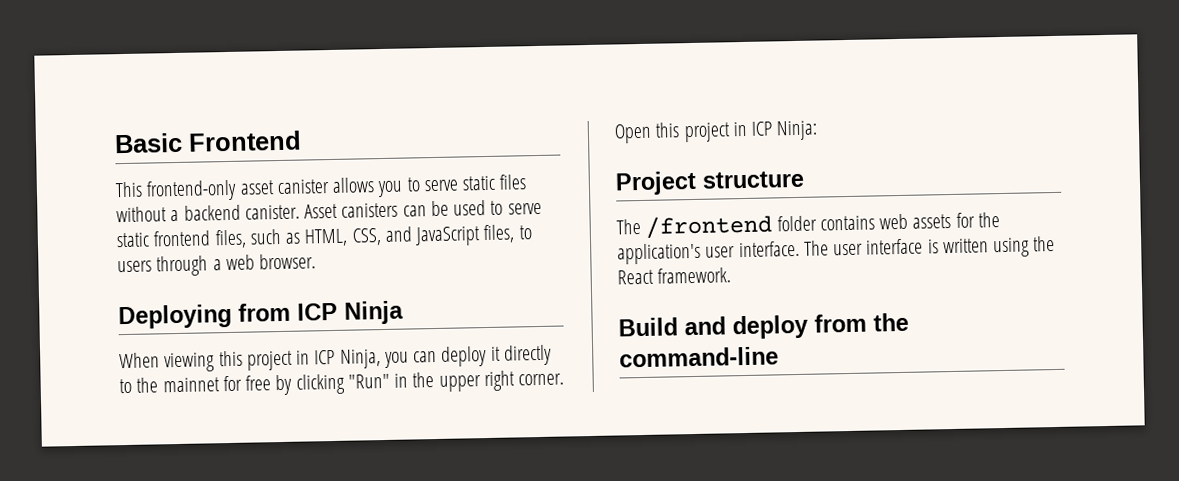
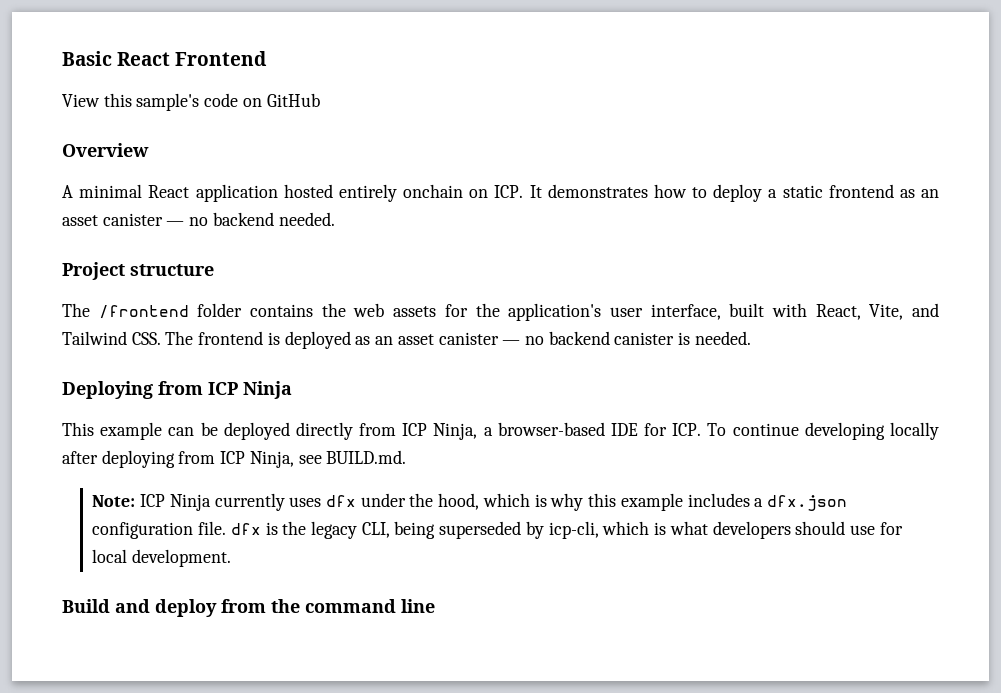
- Basic Frontend
+ Basic React Frontend
- This frontend-only asset canister allows you to serve static files without a backend canister. Asset canisters can be used to serve static frontend files, such as HTML, CSS, and JavaScript files, to users through a web browser.
- Deploying from ICP Ninja
- When viewing this project in ICP Ninja, you can deploy it directly to the mainnet for free by clicking "Run" in the upper right corner. Open this project in ICP Ninja:
+ View this sample's code on GitHub
+ Overview
+ A minimal React application hosted entirely onchain on ICP. It demonstrates how to deploy a static frontend as an asset canister — no backend needed.
- The /frontend folder contains web assets for the application's user interface. The user interface is written using the React framework.
+ The /frontend folder contains the web assets for the application's user interface, built with React, Vite, and Tailwind CSS. The frontend is deployed as an asset canister — no backend canister is needed.
+ Deploying from ICP Ninja
+ This example can be deployed directly from ICP Ninja, a browser-based IDE for ICP. To continue developing locally after deploying from ICP Ninja, see BUILD.md.
+ Note: ICP Ninja currently uses dfx under the hood, which is why this example includes a dfx.json configuration file. dfx is the legacy CLI, being superseded by icp-cli, which is what developers should use for local development.
- Build and deploy from the command-line
+ Build and deploy from the command line

